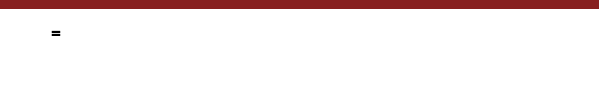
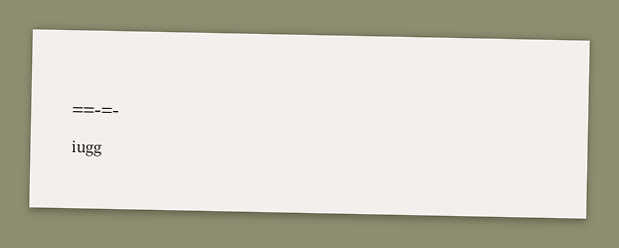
- =
+ ==-=-
+ iugg

